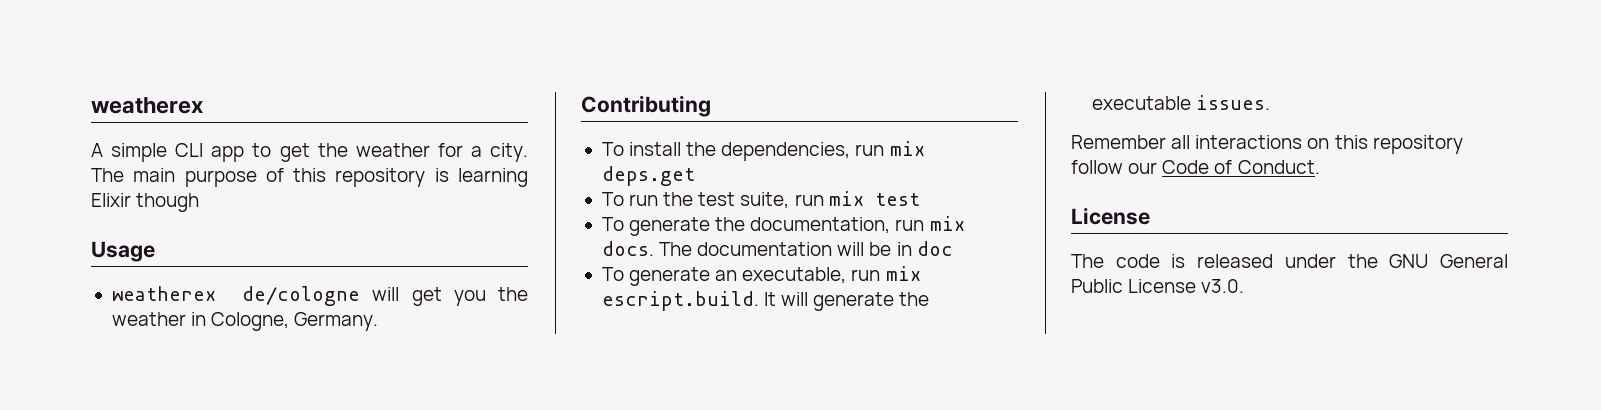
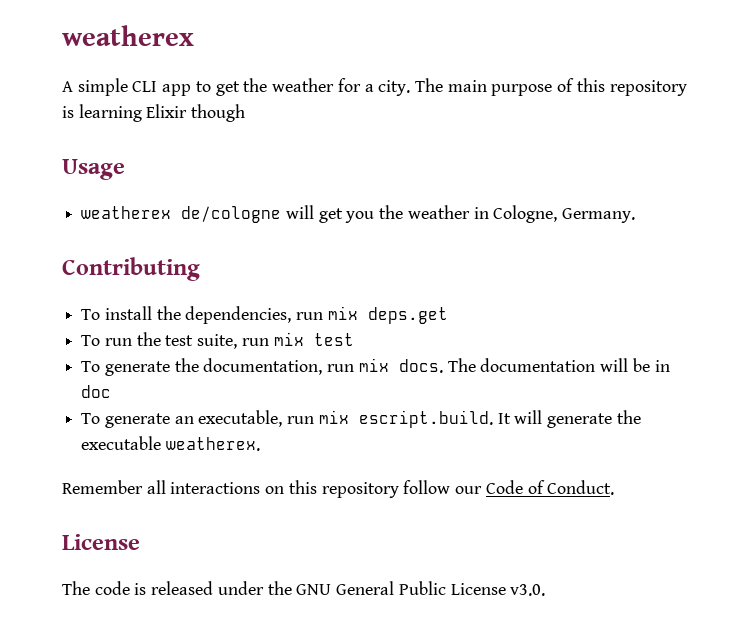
- To generate an executable, run mix escript.build. It will generate the executable issues.
+ To generate an executable, run mix escript.build. It will generate the executable weatherex.

